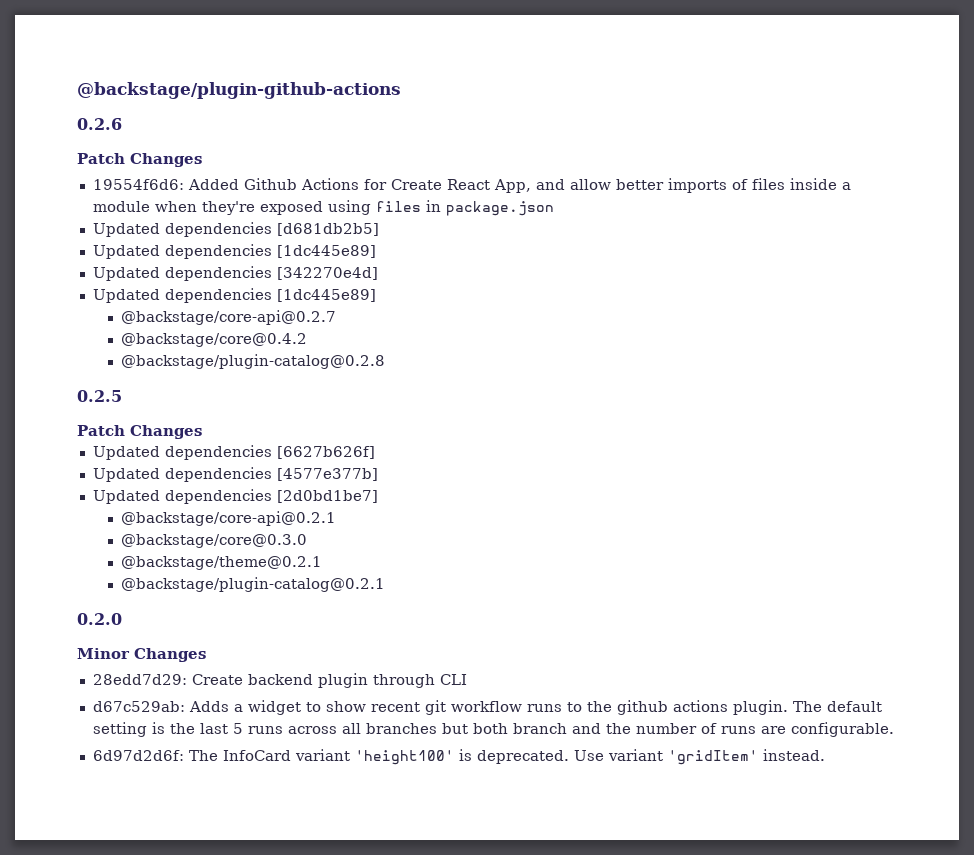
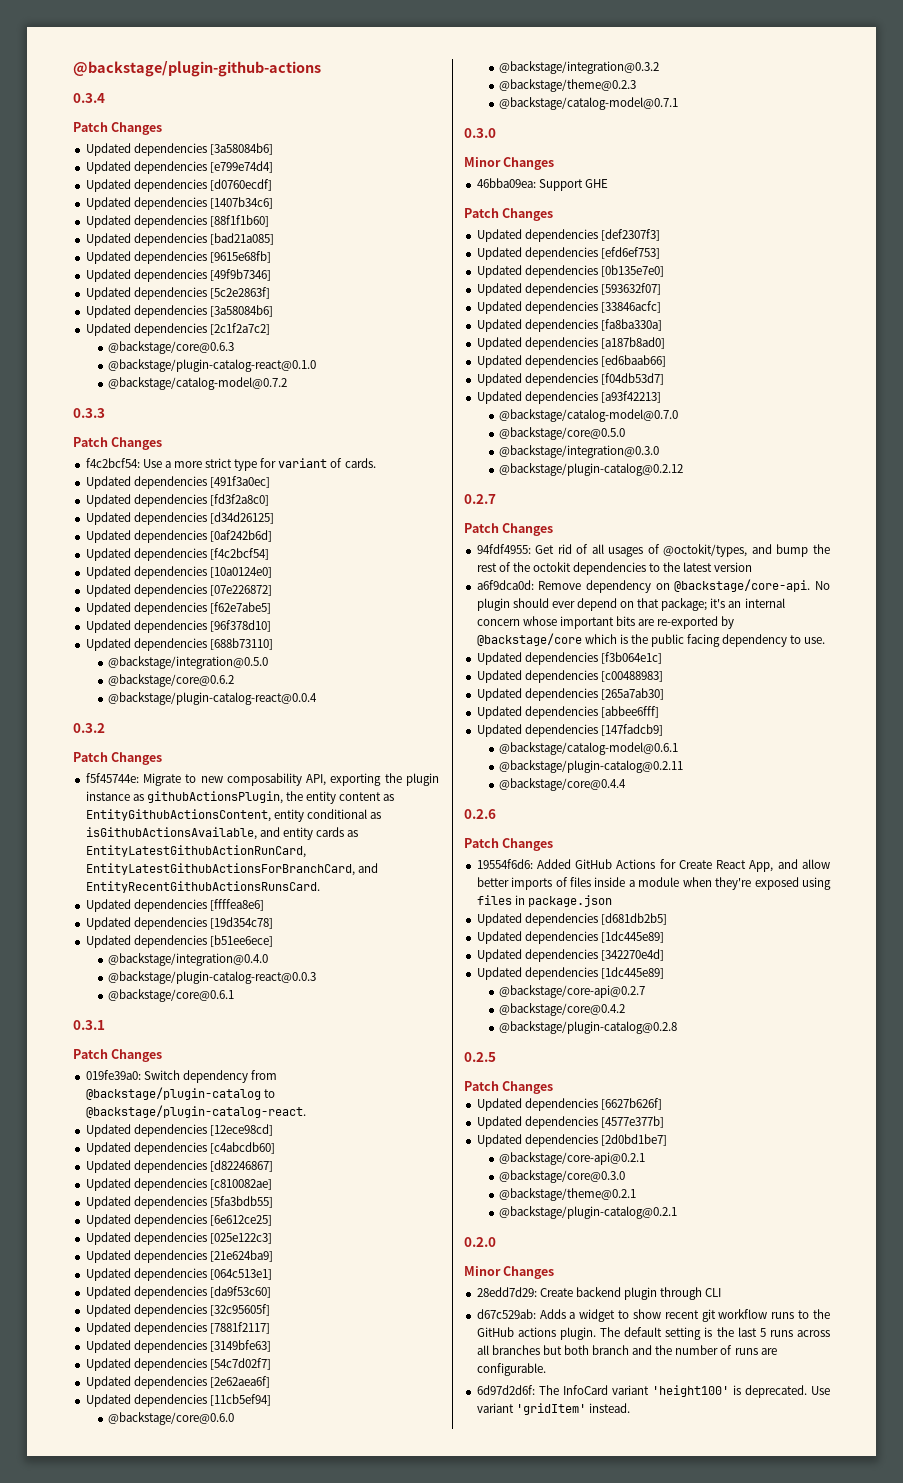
+ 0.3.4
+ Patch Changes
+ Updated dependencies [3a58084b6]
+ Updated dependencies [e799e74d4]
+ Updated dependencies [d0760ecdf]
+ Updated dependencies [1407b34c6]
+ Updated dependencies [88f1f1b60]
+ Updated dependencies [bad21a085]
+ Updated dependencies [9615e68fb]
+ Updated dependencies [49f9b7346]
+ Updated dependencies [5c2e2863f]
+ Updated dependencies [3a58084b6]
+ Updated dependencies [2c1f2a7c2]
+ @backstage/core@0.6.3
+ @backstage/plugin-catalog-react@0.1.0
+ @backstage/catalog-model@0.7.2
+ 0.3.3
+ Patch Changes
+ f4c2bcf54: Use a more strict type for variant of cards.
+ Updated dependencies [491f3a0ec]
+ Updated dependencies [fd3f2a8c0]
+ Updated dependencies [d34d26125]
+ Updated dependencies [0af242b6d]
+ Updated dependencies [f4c2bcf54]
+ Updated dependencies [10a0124e0]
+ Updated dependencies [07e226872]
+ Updated dependencies [f62e7abe5]
+ Updated dependencies [96f378d10]
+ Updated dependencies [688b73110]
+ @backstage/integration@0.5.0
+ @backstage/core@0.6.2
+ @backstage/plugin-catalog-react@0.0.4
+ 0.3.2
+ Patch Changes
+ f5f45744e: Migrate to new composability API, exporting the plugin instance as githubActionsPlugin, the entity content as EntityGithubActionsContent, entity conditional as isGithubActionsAvailable, and entity cards as EntityLatestGithubActionRunCard, EntityLatestGithubActionsForBranchCard, and EntityRecentGithubActionsRunsCard.
+ Updated dependencies [ffffea8e6]
+ Updated dependencies [19d354c78]
+ Updated dependencies [b51ee6ece]
+ @backstage/integration@0.4.0
+ @backstage/plugin-catalog-react@0.0.3
+ @backstage/core@0.6.1
+ 0.3.1
+ Patch Changes
+ 019fe39a0: Switch dependency from @backstage/plugin-catalog to @backstage/plugin-catalog-react.
+ Updated dependencies [12ece98cd]
+ Updated dependencies [c4abcdb60]
+ Updated dependencies [d82246867]
+ Updated dependencies [c810082ae]
+ Updated dependencies [5fa3bdb55]
+ Updated dependencies [6e612ce25]
+ Updated dependencies [025e122c3]
+ Updated dependencies [21e624ba9]
+ Updated dependencies [064c513e1]
+ Updated dependencies [da9f53c60]
+ Updated dependencies [32c95605f]
+ Updated dependencies [7881f2117]
+ Updated dependencies [3149bfe63]
+ Updated dependencies [54c7d02f7]
+ Updated dependencies [2e62aea6f]
+ Updated dependencies [11cb5ef94]
+ @backstage/core@0.6.0
+ @backstage/integration@0.3.2
+ @backstage/theme@0.2.3
+ @backstage/catalog-model@0.7.1
+ 0.3.0
+ Minor Changes
+ 46bba09ea: Support GHE
+ Patch Changes
+ Updated dependencies [def2307f3]
+ Updated dependencies [efd6ef753]
+ Updated dependencies [0b135e7e0]
+ Updated dependencies [593632f07]
+ Updated dependencies [33846acfc]
+ Updated dependencies [fa8ba330a]
+ Updated dependencies [a187b8ad0]
+ Updated dependencies [ed6baab66]
+ Updated dependencies [f04db53d7]
+ Updated dependencies [a93f42213]
+ @backstage/catalog-model@0.7.0
+ @backstage/core@0.5.0
+ @backstage/integration@0.3.0
+ @backstage/plugin-catalog@0.2.12
+ 0.2.7
+ Patch Changes
+ 94fdf4955: Get rid of all usages of @octokit/types, and bump the rest of the octokit dependencies to the latest version
+ a6f9dca0d: Remove dependency on @backstage/core-api. No plugin should ever depend on that package; it's an internal concern whose important bits are re-exported by @backstage/core which is the public facing dependency to use.
+ Updated dependencies [f3b064e1c]
+ Updated dependencies [c00488983]
+ Updated dependencies [265a7ab30]
+ Updated dependencies [abbee6fff]
+ Updated dependencies [147fadcb9]
+ @backstage/catalog-model@0.6.1
+ @backstage/plugin-catalog@0.2.11
+ @backstage/core@0.4.4
- 19554f6d6: Added Github Actions for Create React App, and allow better imports of files inside a module when they're exposed using files in package.json
+ 19554f6d6: Added GitHub Actions for Create React App, and allow better imports of files inside a module when they're exposed using files in package.json
- d67c529ab: Adds a widget to show recent git workflow runs to the github actions plugin.
+ d67c529ab: Adds a widget to show recent git workflow runs to the GitHub actions plugin.

